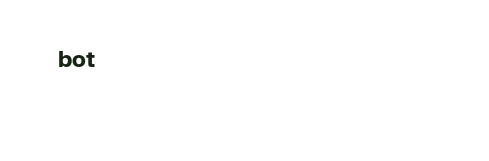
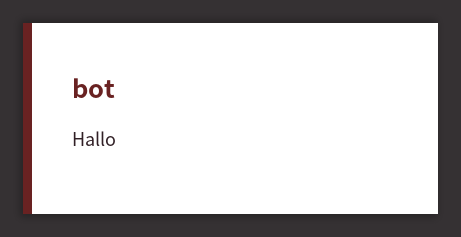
+ Hallo

